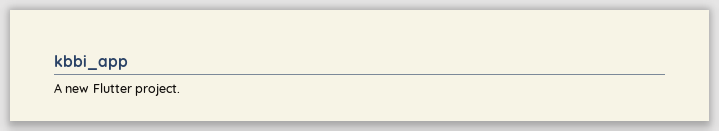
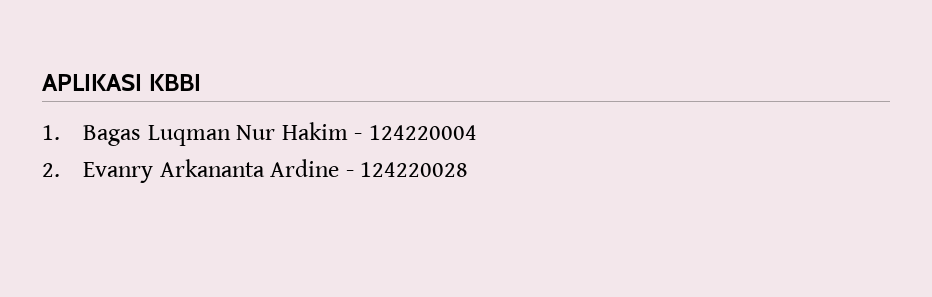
- kbbi_app
- A new Flutter project.
+ APLIKASI KBBI
+ 1. Bagas Luqman Nur Hakim - 124220004
+ 2. Evanry Arkananta Ardine - 124220028

